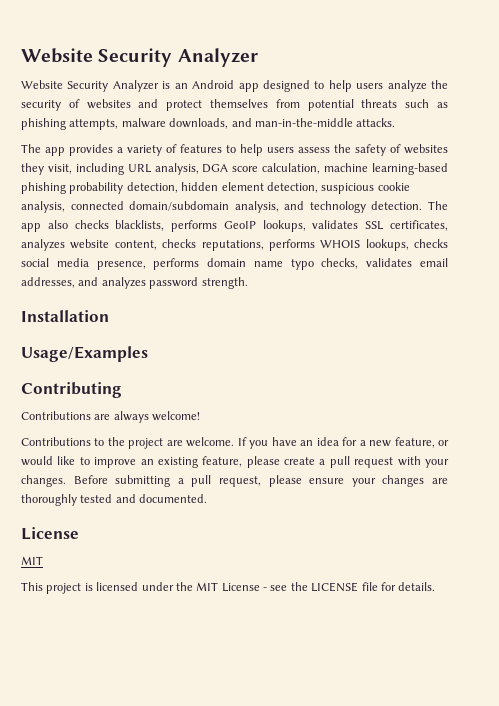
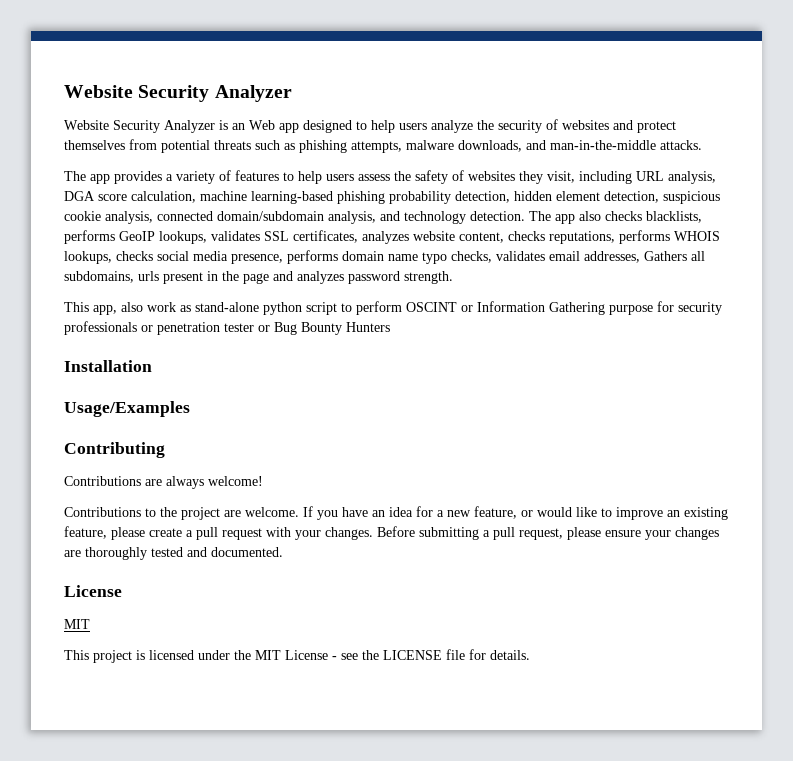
- Website Security Analyzer is an Android app designed to help users analyze the security of websites and protect themselves from potential threats such as phishing attempts, malware downloads, and man-in-the-middle attacks.
+ Website Security Analyzer is an Web app designed to help users analyze the security of websites and protect themselves from potential threats such as phishing attempts, malware downloads, and man-in-the-middle attacks.
- The app also checks blacklists, performs GeoIP lookups, validates SSL certificates, analyzes website content, checks reputations, performs WHOIS lookups, checks social media presence, performs domain name typo checks, validates email addresses, and analyzes password strength.
+ The app also checks blacklists, performs GeoIP lookups, validates SSL certificates, analyzes website content, checks reputations, performs WHOIS lookups, checks social media presence, performs domain name typo checks, validates email addresses, Gathers all subdomains, urls present in the page and analyzes password strength.
+ This app, also work as stand-alone python script to perform OSCINT or Information Gathering purpose for security professionals or penetration tester or Bug Bounty Hunters

